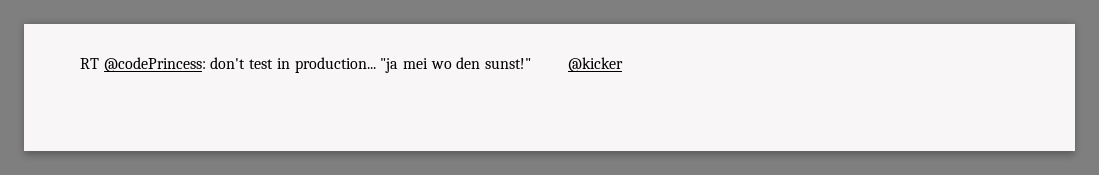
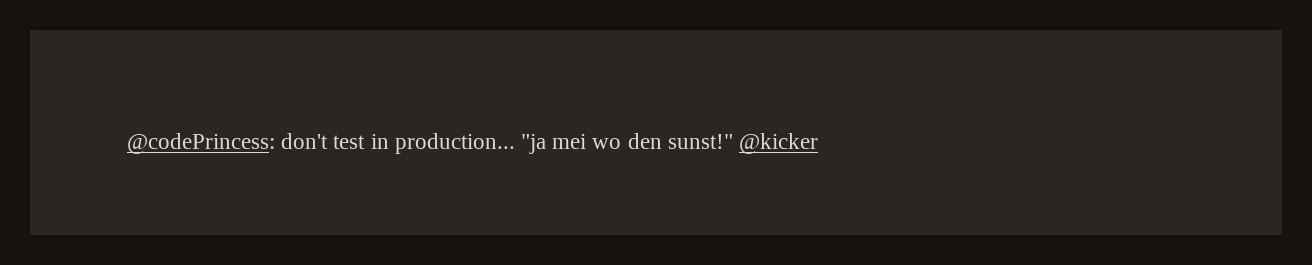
- RT @codePrincess: don't test in production...
+ @codePrincess: don't test in production...

